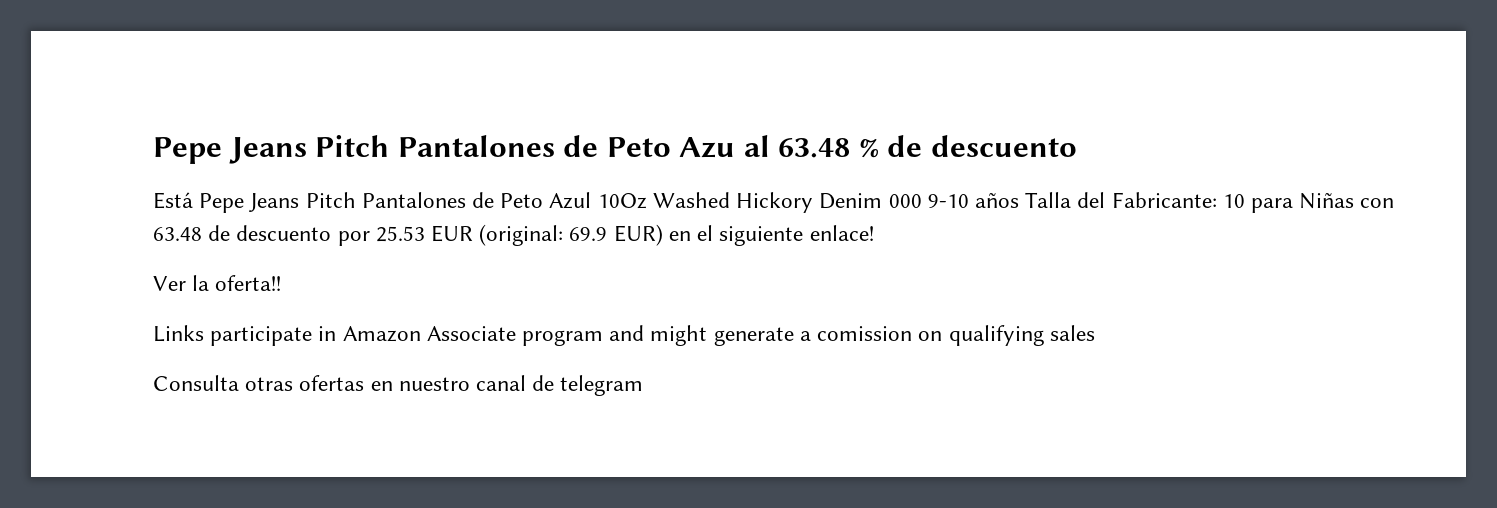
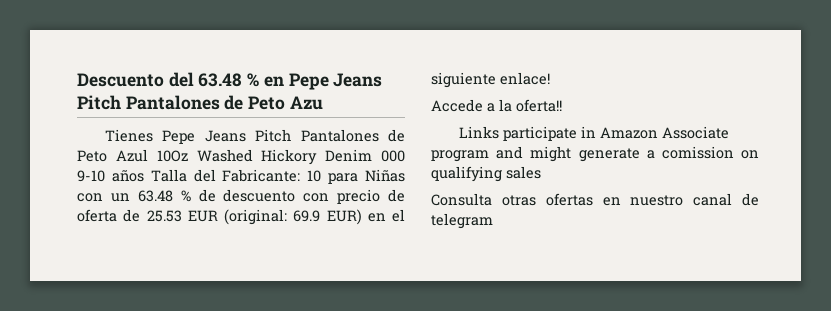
- Pepe Jeans Pitch Pantalones de Peto Azu al 63.48 % de descuento
- Está Pepe Jeans Pitch Pantalones de Peto Azul 10Oz Washed Hickory Denim 000 9-10 años Talla del Fabricante: 10 para Niñas con 63.48 de descuento por 25.53 EUR (original: 69.9 EUR) en el siguiente enlace!
+ Descuento del 63.48 % en Pepe Jeans Pitch Pantalones de Peto Azu
+ Tienes Pepe Jeans Pitch Pantalones de Peto Azul 10Oz Washed Hickory Denim 000 9-10 años Talla del Fabricante: 10 para Niñas con un 63.48 % de descuento con precio de oferta de 25.53 EUR (original: 69.9 EUR) en el siguiente enlace!
- Ver la oferta!!
+ Accede a la oferta!!

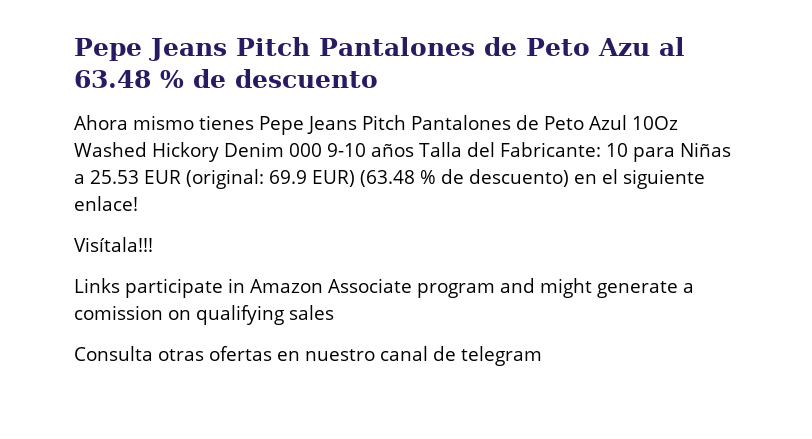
- Descuento del 63.48 % en Pepe Jeans Pitch Pantalones de Peto Azu
- Tienes Pepe Jeans Pitch Pantalones de Peto Azul 10Oz Washed Hickory Denim 000 9-10 años Talla del Fabricante: 10 para Niñas con un 63.48 % de descuento con precio de oferta de 25.53 EUR (original: 69.9 EUR) en el siguiente enlace!
+ Pepe Jeans Pitch Pantalones de Peto Azu al 63.48 % de descuento
+ Ahora mismo tienes Pepe Jeans Pitch Pantalones de Peto Azul 10Oz Washed Hickory Denim 000 9-10 años Talla del Fabricante: 10 para Niñas a 25.53 EUR (original: 69.9 EUR) (63.48 % de descuento) en el siguiente enlace!
- Accede a la oferta!!
+ Visítala!!!

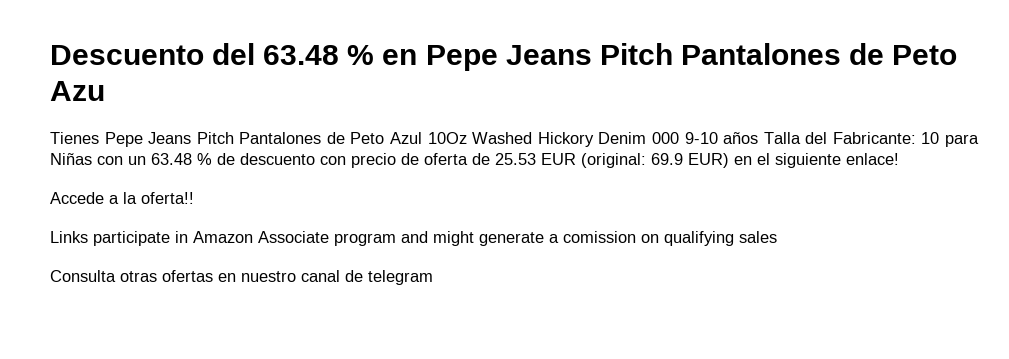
- Pepe Jeans Pitch Pantalones de Peto Azu al 63.48 % de descuento
- Ahora mismo tienes Pepe Jeans Pitch Pantalones de Peto Azul 10Oz Washed Hickory Denim 000 9-10 años Talla del Fabricante: 10 para Niñas a 25.53 EUR (original: 69.9 EUR) (63.48 % de descuento) en el siguiente enlace!
+ Descuento del 63.48 % en Pepe Jeans Pitch Pantalones de Peto Azu
+ Tienes Pepe Jeans Pitch Pantalones de Peto Azul 10Oz Washed Hickory Denim 000 9-10 años Talla del Fabricante: 10 para Niñas con un 63.48 % de descuento con precio de oferta de 25.53 EUR (original: 69.9 EUR) en el siguiente enlace!
- Visítala!!!
+ Accede a la oferta!!

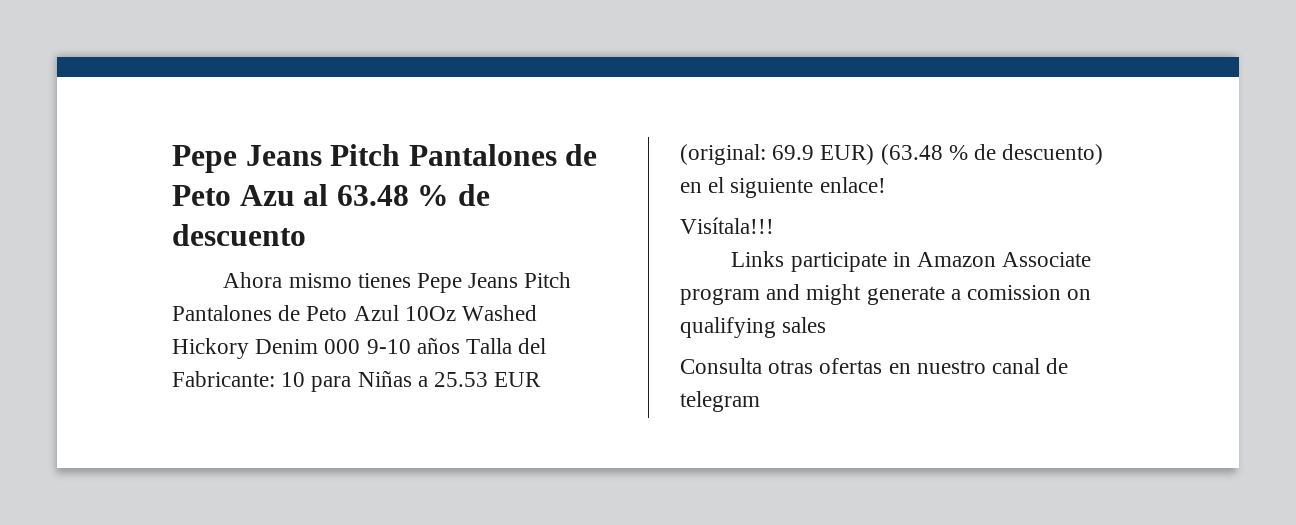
- Descuento del 63.48 % en Pepe Jeans Pitch Pantalones de Peto Azu
- Tienes Pepe Jeans Pitch Pantalones de Peto Azul 10Oz Washed Hickory Denim 000 9-10 años Talla del Fabricante: 10 para Niñas con un 63.48 % de descuento con precio de oferta de 25.53 EUR (original: 69.9 EUR) en el siguiente enlace!
+ Pepe Jeans Pitch Pantalones de Peto Azu al 63.48 % de descuento
+ Ahora mismo tienes Pepe Jeans Pitch Pantalones de Peto Azul 10Oz Washed Hickory Denim 000 9-10 años Talla del Fabricante: 10 para Niñas a 25.53 EUR (original: 69.9 EUR) (63.48 % de descuento) en el siguiente enlace!
- Accede a la oferta!!
+ Visítala!!!

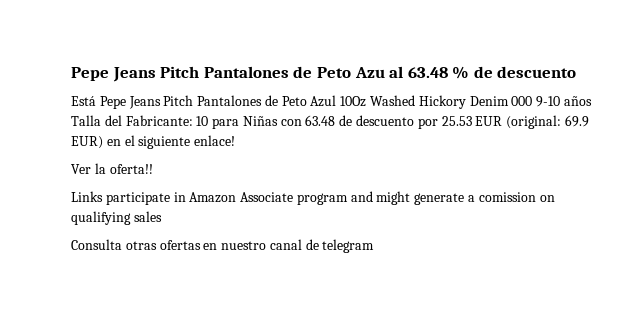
- Ahora mismo tienes Pepe Jeans Pitch Pantalones de Peto Azul 10Oz Washed Hickory Denim 000 9-10 años Talla del Fabricante: 10 para Niñas a 25.53 EUR (original: 69.9 EUR) (63.48 % de descuento) en el siguiente enlace!
+ Está Pepe Jeans Pitch Pantalones de Peto Azul 10Oz Washed Hickory Denim 000 9-10 años Talla del Fabricante: 10 para Niñas con 63.48 de descuento por 25.53 EUR (original: 69.9 EUR) en el siguiente enlace!
- Visítala!!!
+ Ver la oferta!!

